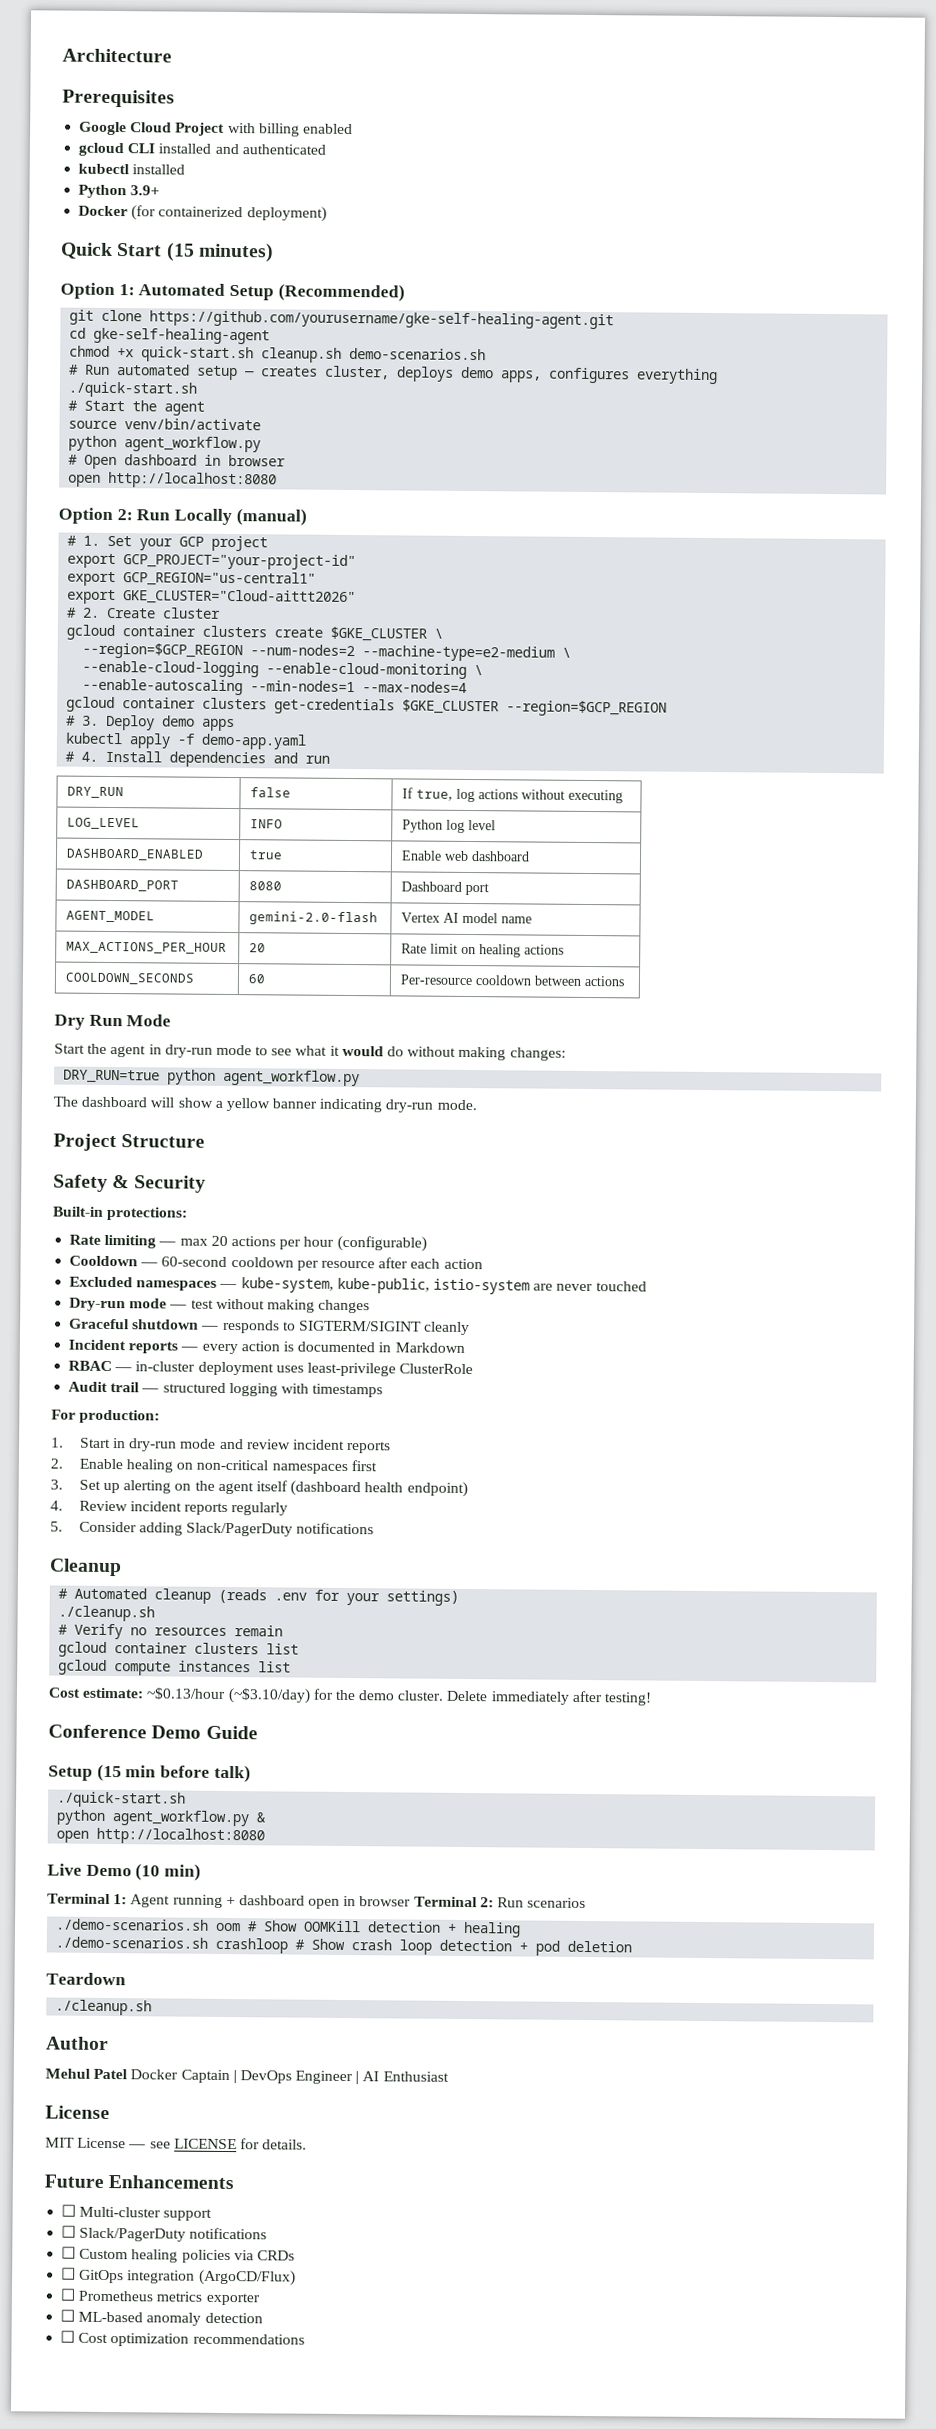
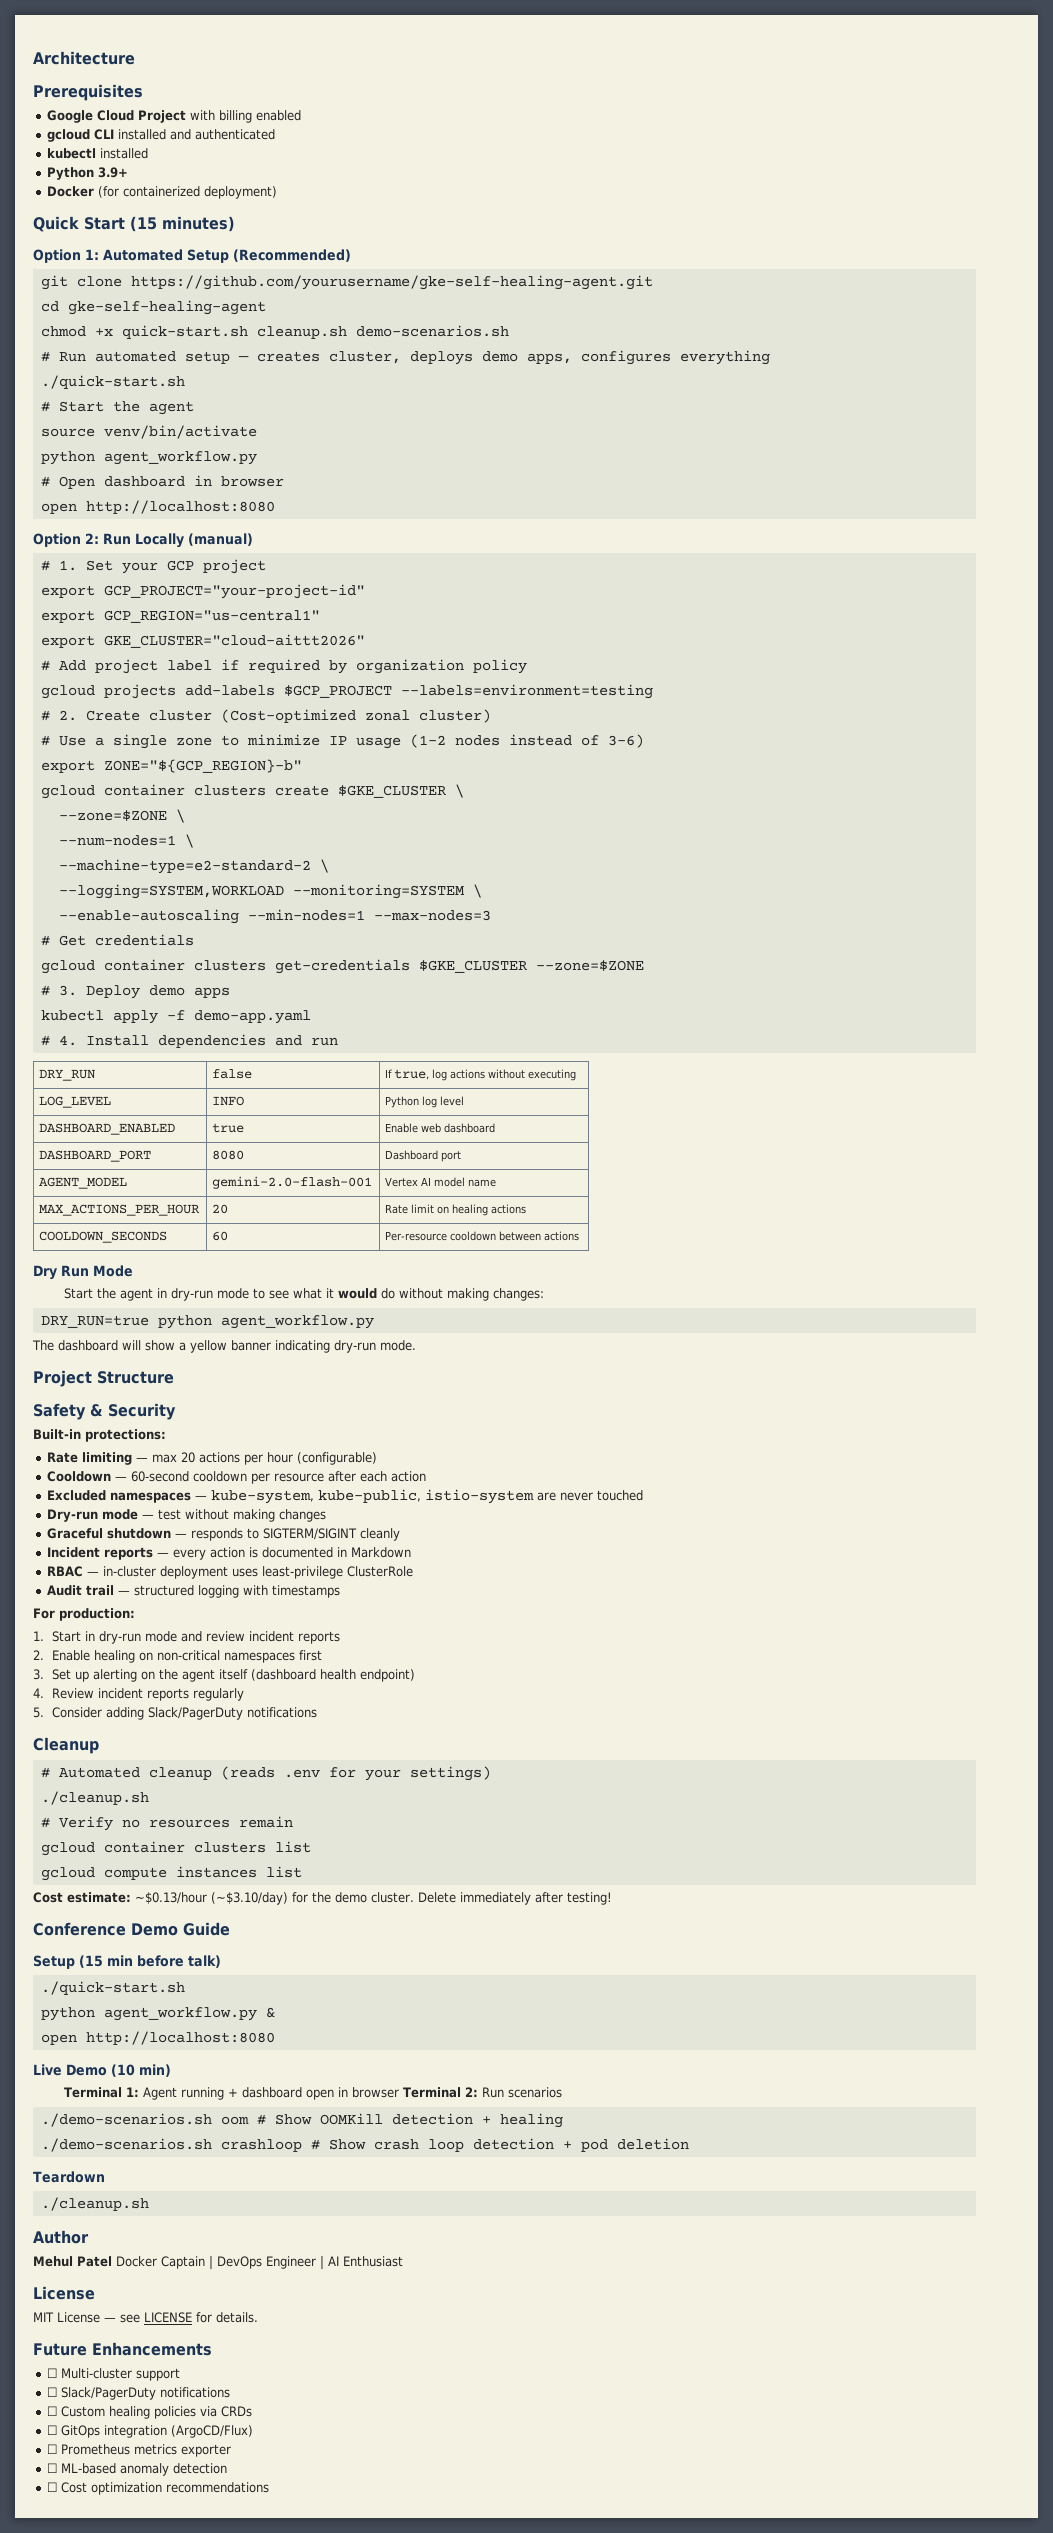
- export GKE_CLUSTER="Cloud-aittt2026"
- # 2. Create cluster
+ export GKE_CLUSTER="cloud-aittt2026"
+ # Add project label if required by organization policy
+ gcloud projects add-labels $GCP_PROJECT --labels=environment=testing
+ # 2. Create cluster (Cost-optimized zonal cluster)
+ # Use a single zone to minimize IP usage (1-2 nodes instead of 3-6)
+ export ZONE="${GCP_REGION}-b"
- --region=$GCP_REGION --num-nodes=2 --machine-type=e2-medium \
- --enable-cloud-logging --enable-cloud-monitoring \
+ --zone=$ZONE \
+ --num-nodes=1 \
+ --machine-type=e2-standard-2 \
+ --logging=SYSTEM,WORKLOAD --monitoring=SYSTEM \
- --enable-autoscaling --min-nodes=1 --max-nodes=4
+ --enable-autoscaling --min-nodes=1 --max-nodes=3
+ # Get credentials
- gcloud container clusters get-credentials $GKE_CLUSTER --region=$GCP_REGION
+ gcloud container clusters get-credentials $GKE_CLUSTER --zone=$ZONE
- AGENT_MODEL | gemini-2.0-flash | Vertex AI model name
+ AGENT_MODEL | gemini-2.0-flash-001 | Vertex AI model name

